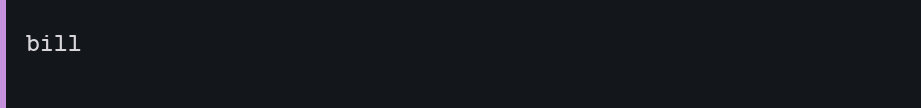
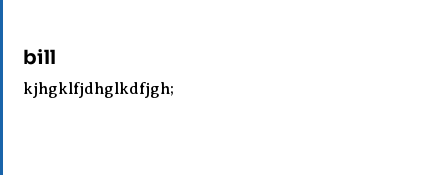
+ kjhgklfjdhglkdfjgh;

